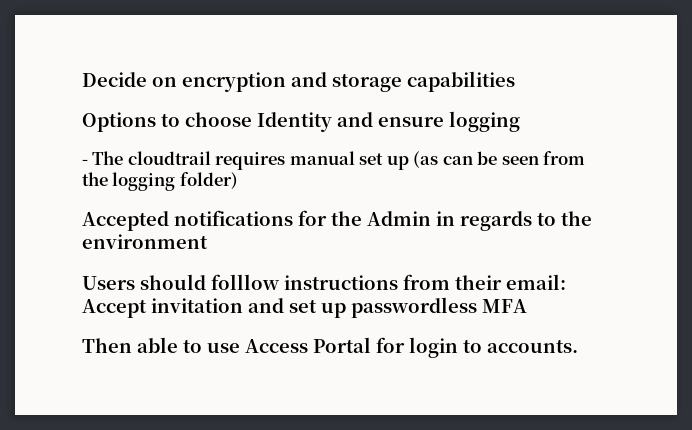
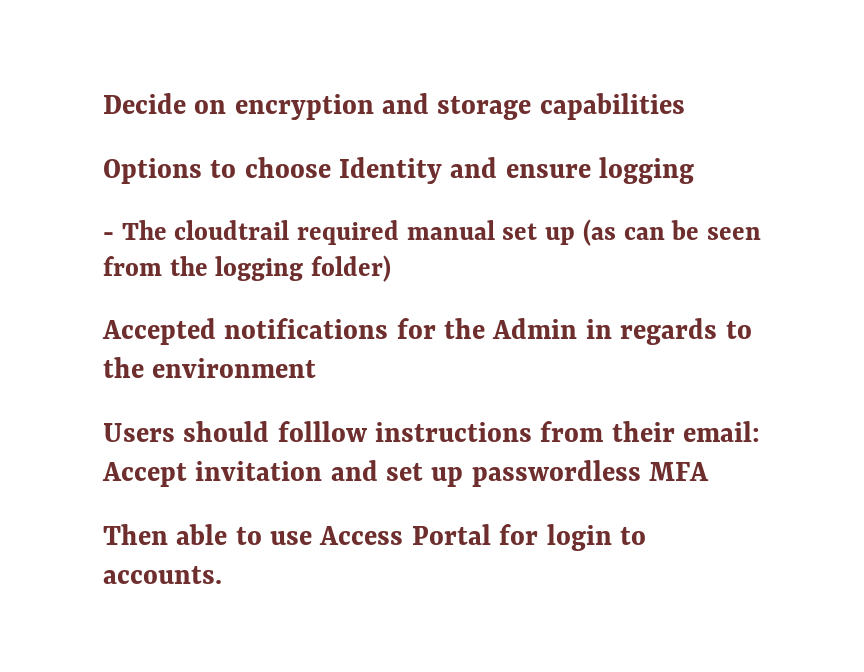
- - The cloudtrail requires manual set up (as can be seen from the logging folder)
+ - The cloudtrail required manual set up (as can be seen from the logging folder)

